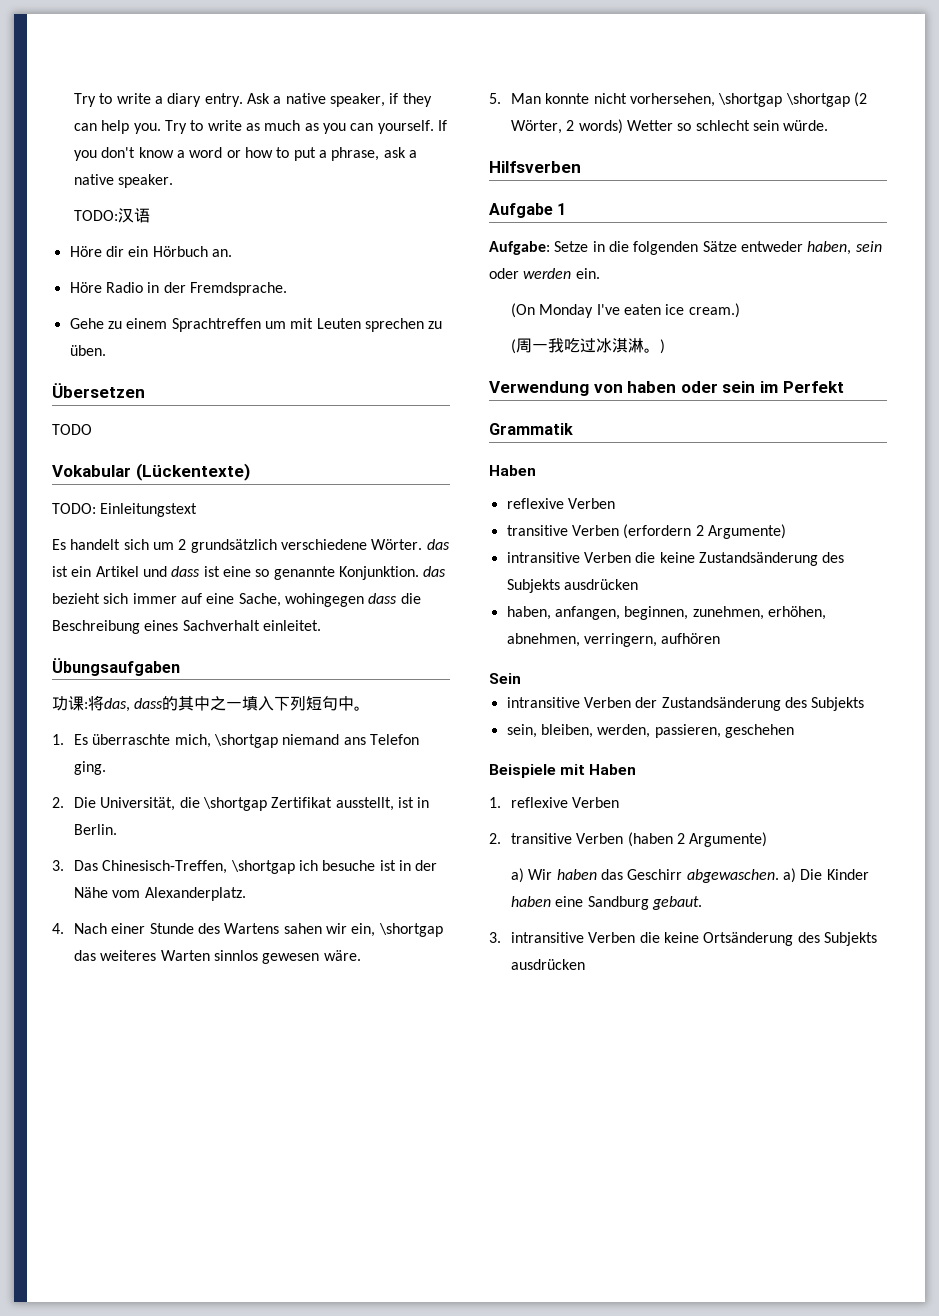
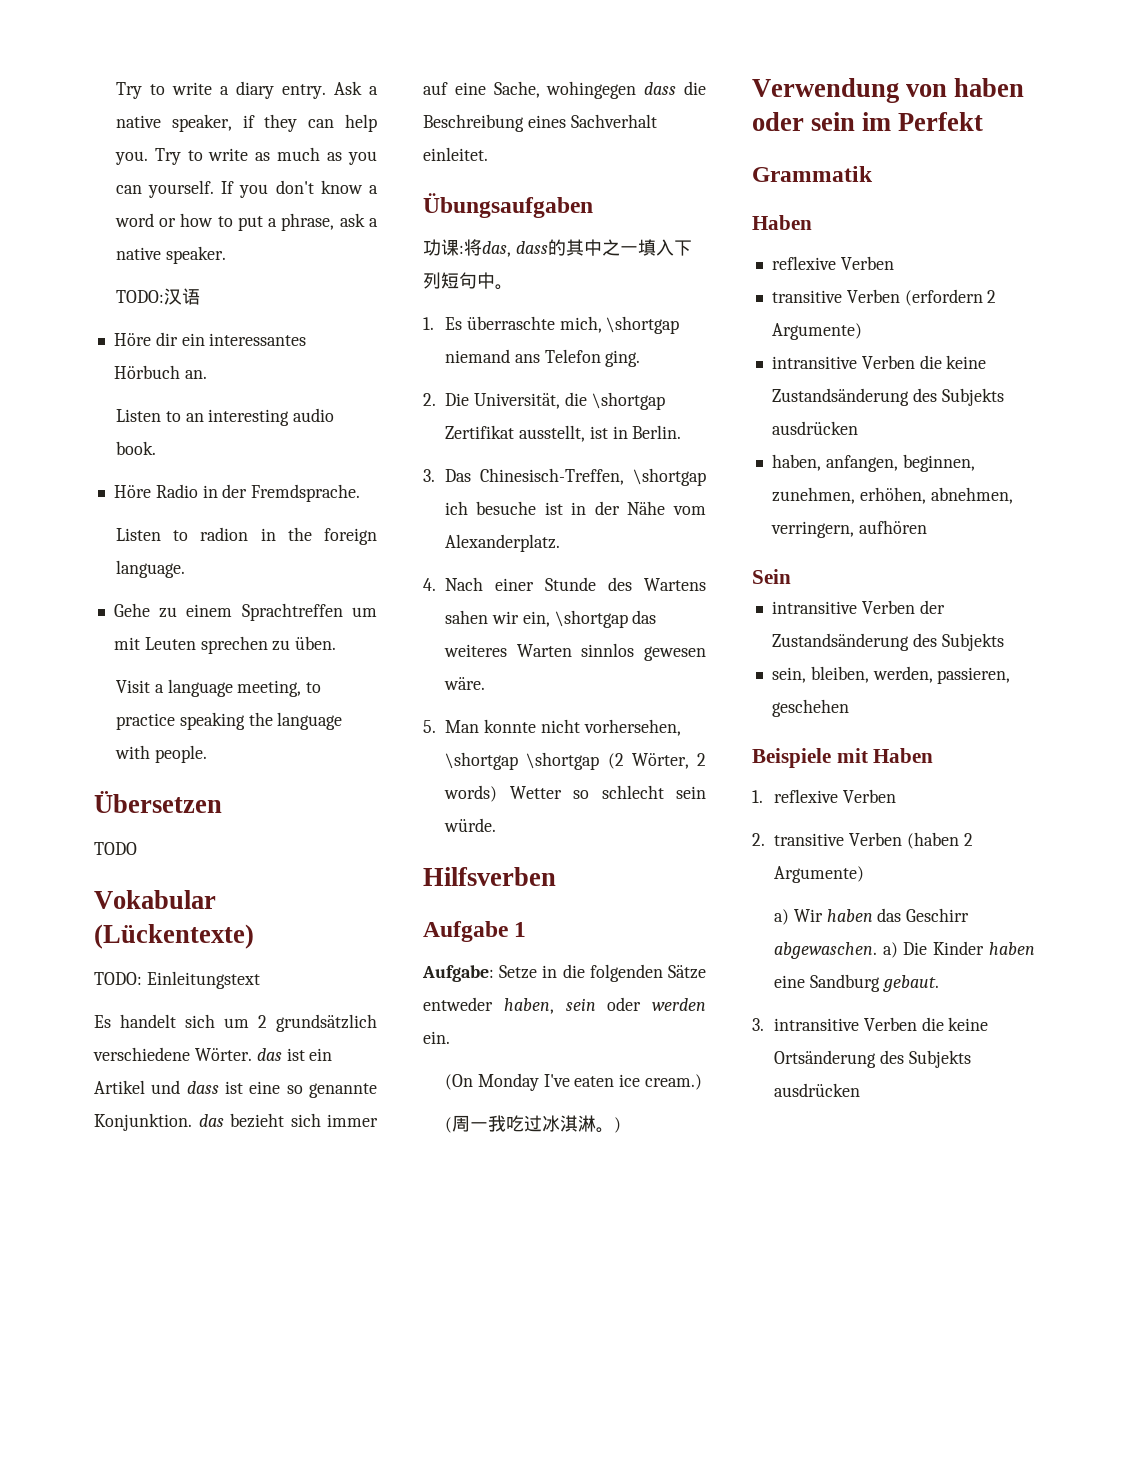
- Höre dir ein Hörbuch an.
+ Höre dir ein interessantes Hörbuch an.
+ Listen to an interesting audio book.
+ Listen to radion in the foreign language.
+ Visit a language meeting, to practice speaking the language with people.

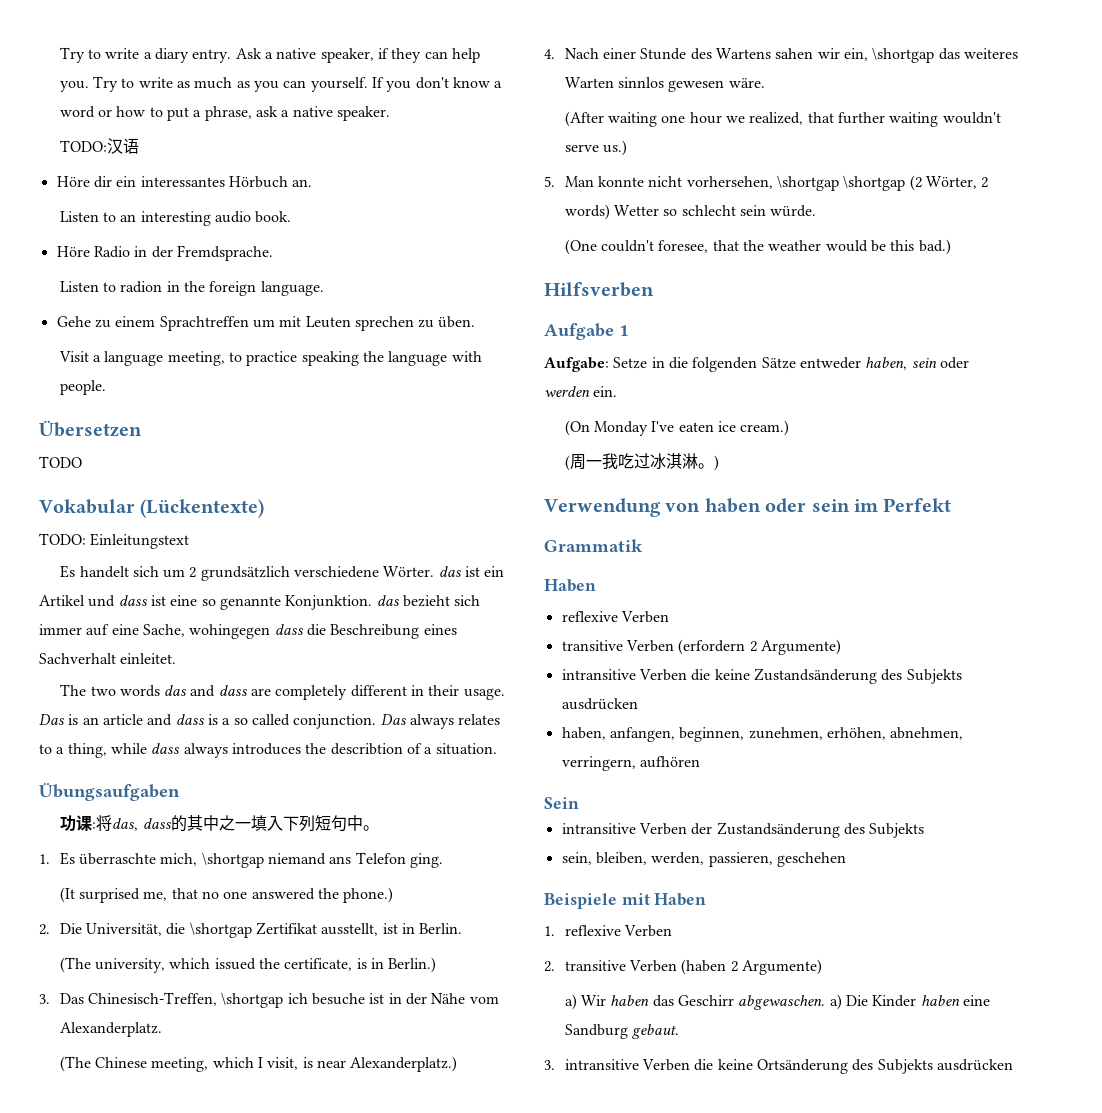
+ The two words das and dass are completely different in their usage. Das is an article and dass is a so called conjunction. Das always relates to a thing, while dass always introduces the describtion of a situation.
+ (It surprised me, that no one answered the phone.)
+ (The university, which issued the certificate, is in Berlin.)
+ (The Chinese meeting, which I visit, is near Alexanderplatz.)
+ (After waiting one hour we realized, that further waiting wouldn't serve us.)
+ (One couldn't foresee, that the weather would be this bad.)

